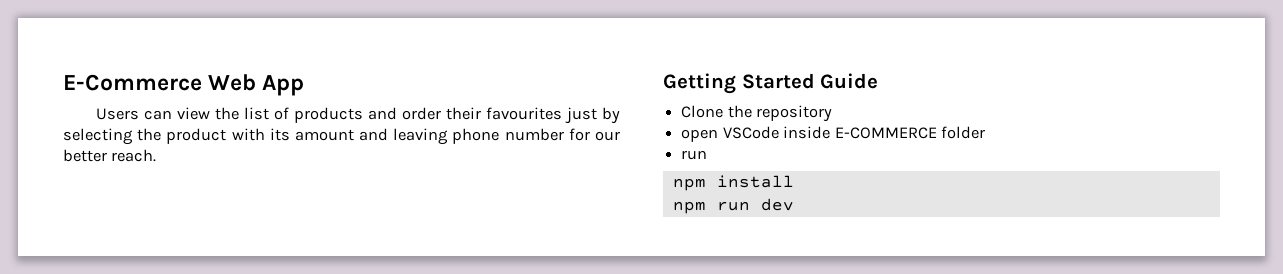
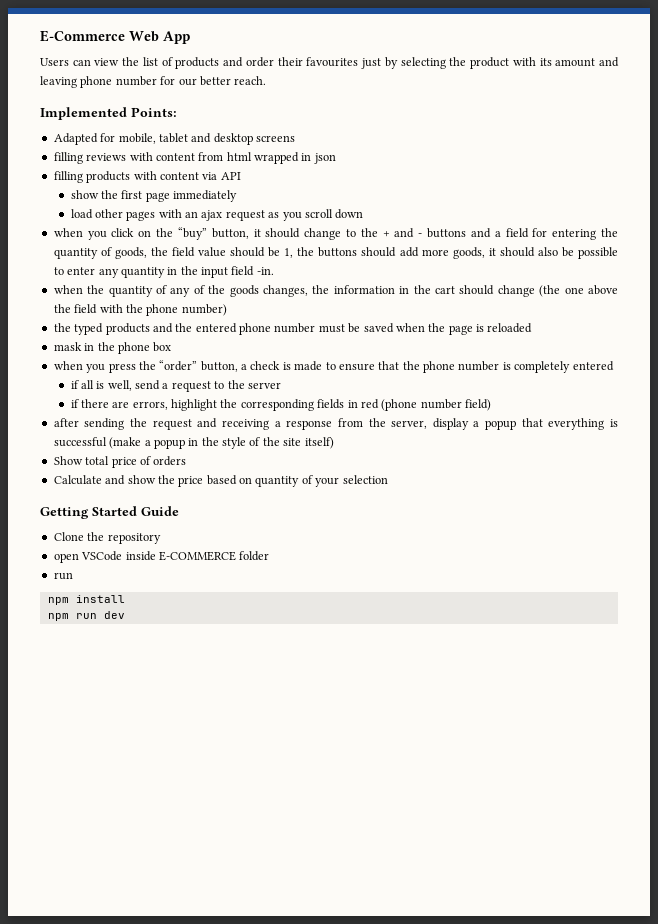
+ Implemented Points:
+ Adapted for mobile, tablet and desktop screens
+ filling reviews with content from html wrapped in json
+ filling products with content via API
+ show the first page immediately
+ load other pages with an ajax request as you scroll down
+ when you click on the “buy” button, it should change to the + and - buttons and a field for entering the quantity of goods, the field value should be 1, the buttons should add more goods, it should also be possible to enter any quantity in the input field -in.
+ when the quantity of any of the goods changes, the information in the cart should change (the one above the field with the phone number)
+ the typed products and the entered phone number must be saved when the page is reloaded
+ mask in the phone box
+ when you press the “order” button, a check is made to ensure that the phone number is completely entered
+ if all is well, send a request to the server
+ if there are errors, highlight the corresponding fields in red (phone number field)
+ after sending the request and receiving a response from the server, display a popup that everything is successful (make a popup in the style of the site itself)
+ Show total price of orders
+ Calculate and show the price based on quantity of your selection

